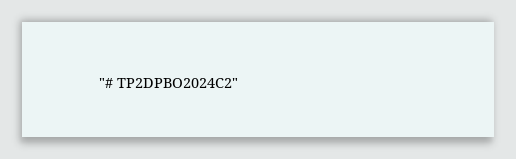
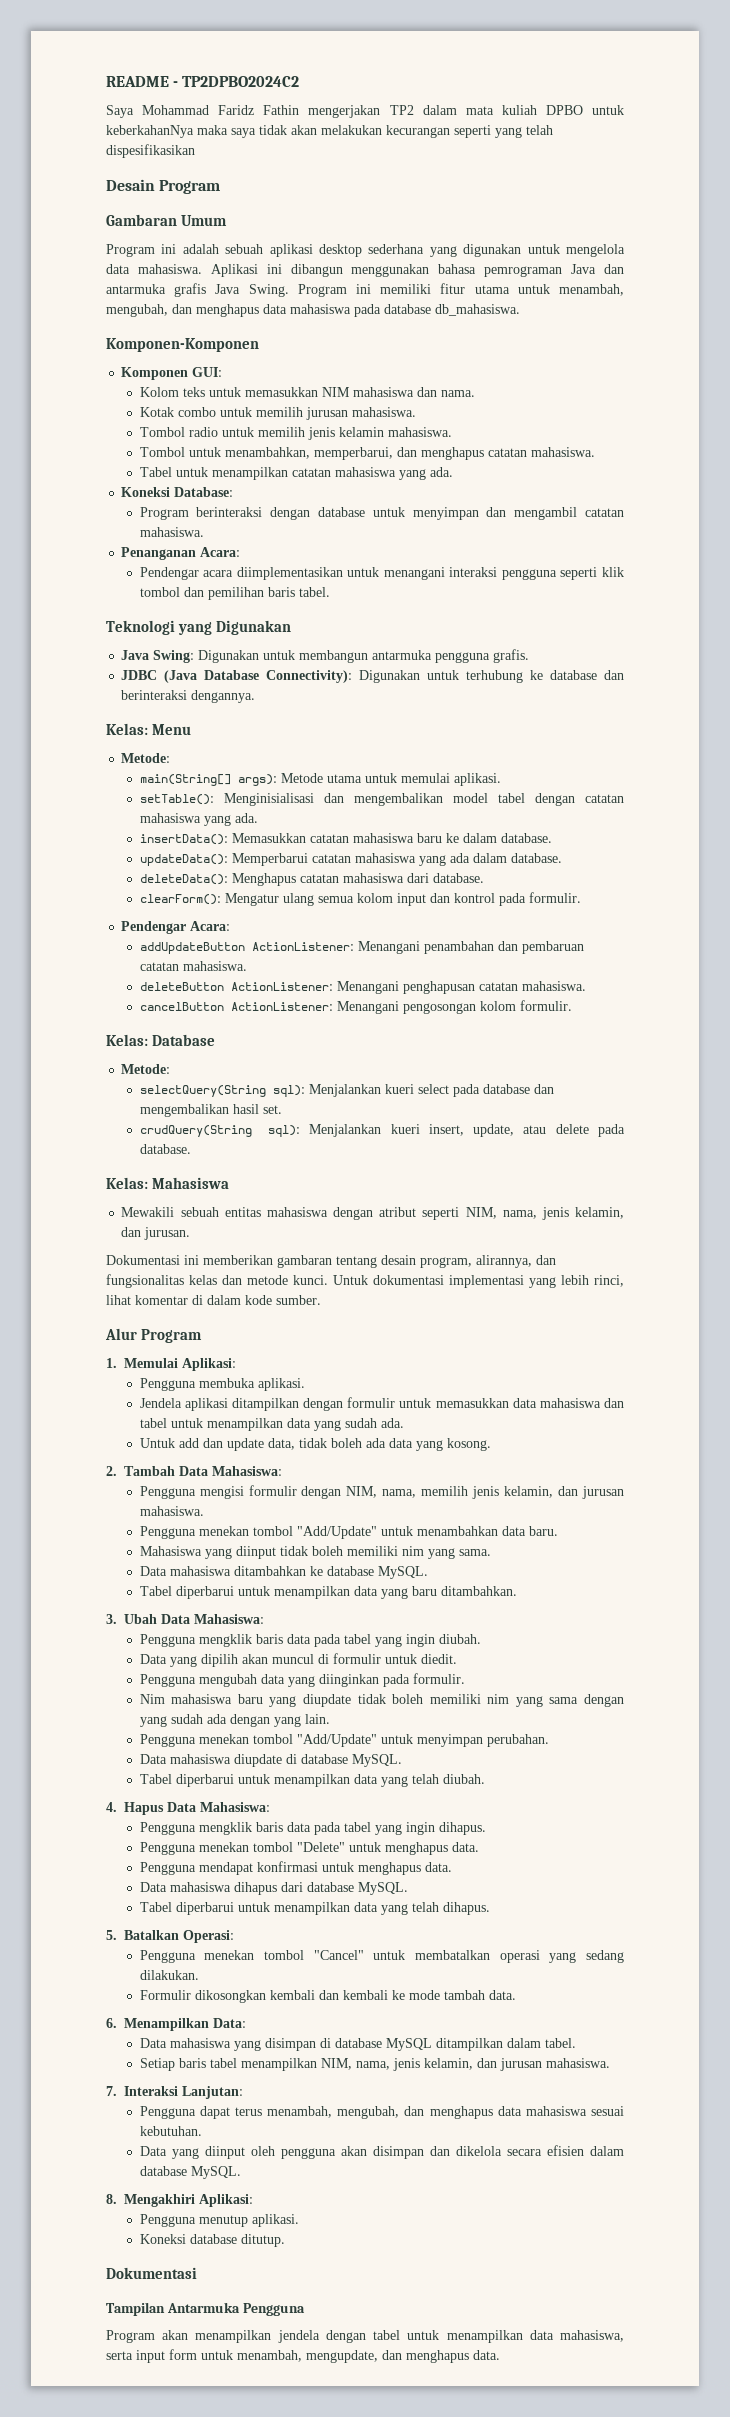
- "# TP2DPBO2024C2"
+ README - TP2DPBO2024C2
+ Saya Mohammad Faridz Fathin mengerjakan TP2 dalam mata kuliah DPBO untuk keberkahanNya maka saya tidak akan melakukan kecurangan seperti yang telah dispesifikasikan
+ Desain Program
+ Gambaran Umum
+ Program ini adalah sebuah aplikasi desktop sederhana yang digunakan untuk mengelola data mahasiswa. Aplikasi ini dibangun menggunakan bahasa pemrograman Java dan antarmuka grafis Java Swing. Program ini memiliki fitur utama untuk menambah, mengubah, dan menghapus data mahasiswa pada database db_mahasiswa.
+ Komponen-Komponen
+ Komponen GUI:
+ Kolom teks untuk memasukkan NIM mahasiswa dan nama.
+ Kotak combo untuk memilih jurusan mahasiswa.
+ Tombol radio untuk memilih jenis kelamin mahasiswa.
+ Tombol untuk menambahkan, memperbarui, dan menghapus catatan mahasiswa.
+ Tabel untuk menampilkan catatan mahasiswa yang ada.
+ Koneksi Database:
+ Program berinteraksi dengan database untuk menyimpan dan mengambil catatan mahasiswa.
+ Penanganan Acara:
+ Pendengar acara diimplementasikan untuk menangani interaksi pengguna seperti klik tombol dan pemilihan baris tabel.
+ Teknologi yang Digunakan
+ Java Swing: Digunakan untuk membangun antarmuka pengguna grafis.
+ JDBC (Java Database Connectivity): Digunakan untuk terhubung ke database dan berinteraksi dengannya.
+ Kelas: Menu
+ Metode:
+ main(String[] args): Metode utama untuk memulai aplikasi.
+ setTable(): Menginisialisasi dan mengembalikan model tabel dengan catatan mahasiswa yang ada.
+ insertData(): Memasukkan catatan mahasiswa baru ke dalam database.
+ updateData(): Memperbarui catatan mahasiswa yang ada dalam database.
+ deleteData(): Menghapus catatan mahasiswa dari database.
+ clearForm(): Mengatur ulang semua kolom input dan kontrol pada formulir.
+ Pendengar Acara:
+ addUpdateButton ActionListener: Menangani penambahan dan pembaruan catatan mahasiswa.
+ deleteButton ActionListener: Menangani penghapusan catatan mahasiswa.
+ cancelButton ActionListener: Menangani pengosongan kolom formulir.
+ Kelas: Database
+ Metode:
+ selectQuery(String sql): Menjalankan kueri select pada database dan mengembalikan hasil set.
+ crudQuery(String sql): Menjalankan kueri insert, update, atau delete pada database.
+ Kelas: Mahasiswa
+ Mewakili sebuah entitas mahasiswa dengan atribut seperti NIM, nama, jenis kelamin, dan jurusan.
+ Dokumentasi ini memberikan gambaran tentang desain program, alirannya, dan fungsionalitas kelas dan metode kunci. Untuk dokumentasi implementasi yang lebih rinci, lihat komentar di dalam kode sumber.
+ Alur Program
+ 1. Memulai Aplikasi:
+ Pengguna membuka aplikasi.
+ Jendela aplikasi ditampilkan dengan formulir untuk memasukkan data mahasiswa dan tabel untuk menampilkan data yang sudah ada.
+ Untuk add dan update data, tidak boleh ada data yang kosong.
+ 2. Tambah Data Mahasiswa:
+ Pengguna mengisi formulir dengan NIM, nama, memilih jenis kelamin, dan jurusan mahasiswa.
+ Pengguna menekan tombol "Add/Update" untuk menambahkan data baru.
+ Mahasiswa yang diinput tidak boleh memiliki nim yang sama.
+ Data mahasiswa ditambahkan ke database MySQL.
+ Tabel diperbarui untuk menampilkan data yang baru ditambahkan.
+ 3. Ubah Data Mahasiswa:
+ Pengguna mengklik baris data pada tabel yang ingin diubah.
+ Data yang dipilih akan muncul di formulir untuk diedit.
+ Pengguna mengubah data yang diinginkan pada formulir.
+ Nim mahasiswa baru yang diupdate tidak boleh memiliki nim yang sama dengan yang sudah ada dengan yang lain.
+ Pengguna menekan tombol "Add/Update" untuk menyimpan perubahan.
+ Data mahasiswa diupdate di database MySQL.
+ Tabel diperbarui untuk menampilkan data yang telah diubah.
+ 4. Hapus Data Mahasiswa:
+ Pengguna mengklik baris data pada tabel yang ingin dihapus.
+ Pengguna menekan tombol "Delete" untuk menghapus data.
+ Pengguna mendapat konfirmasi untuk menghapus data.
+ Data mahasiswa dihapus dari database MySQL.
+ Tabel diperbarui untuk menampilkan data yang telah dihapus.
+ 5. Batalkan Operasi:
+ Pengguna menekan tombol "Cancel" untuk membatalkan operasi yang sedang dilakukan.
+ Formulir dikosongkan kembali dan kembali ke mode tambah data.
+ 6. Menampilkan Data:
+ Data mahasiswa yang disimpan di database MySQL ditampilkan dalam tabel.
+ Setiap baris tabel menampilkan NIM, nama, jenis kelamin, dan jurusan mahasiswa.
+ 7. Interaksi Lanjutan:
+ Pengguna dapat terus menambah, mengubah, dan menghapus data mahasiswa sesuai kebutuhan.
+ Data yang diinput oleh pengguna akan disimpan dan dikelola secara efisien dalam database MySQL.
+ 8. Mengakhiri Aplikasi:
+ Pengguna menutup aplikasi.
+ Koneksi database ditutup.
+ Dokumentasi
+ Tampilan Antarmuka Pengguna
+ Program akan menampilkan jendela dengan tabel untuk menampilkan data mahasiswa, serta input form untuk menambah, mengupdate, dan menghapus data.

